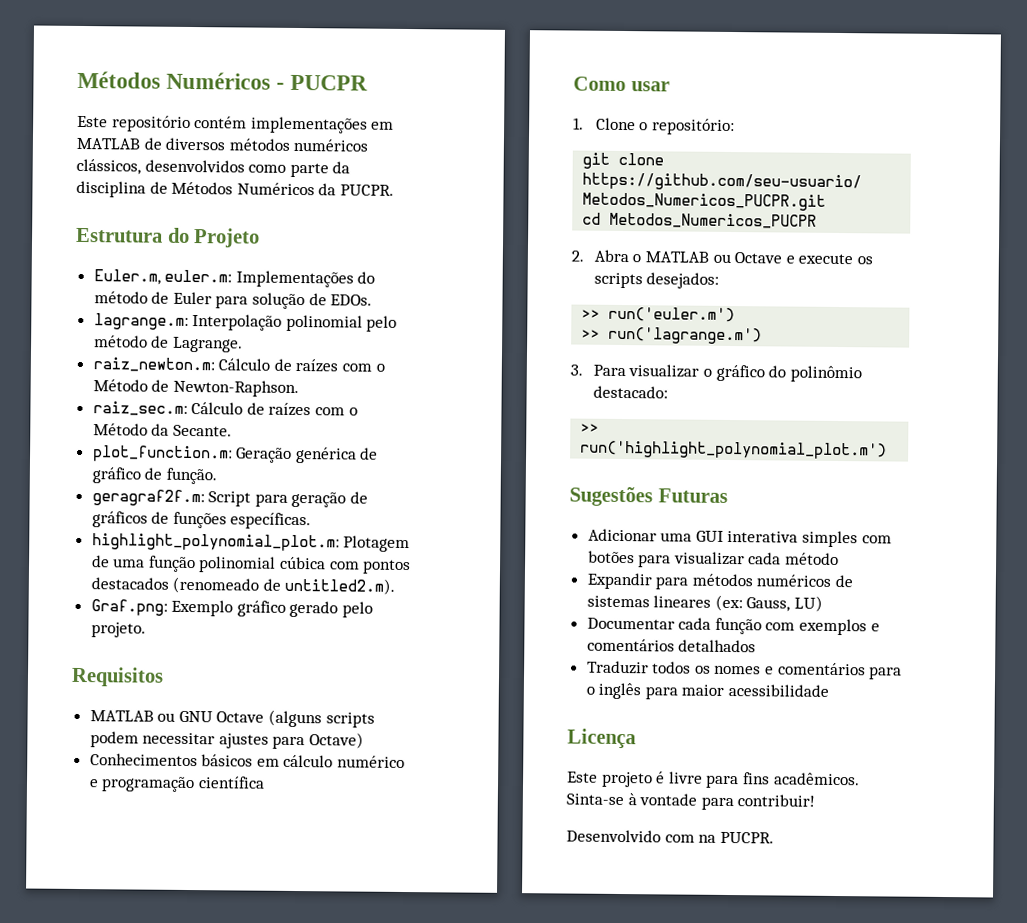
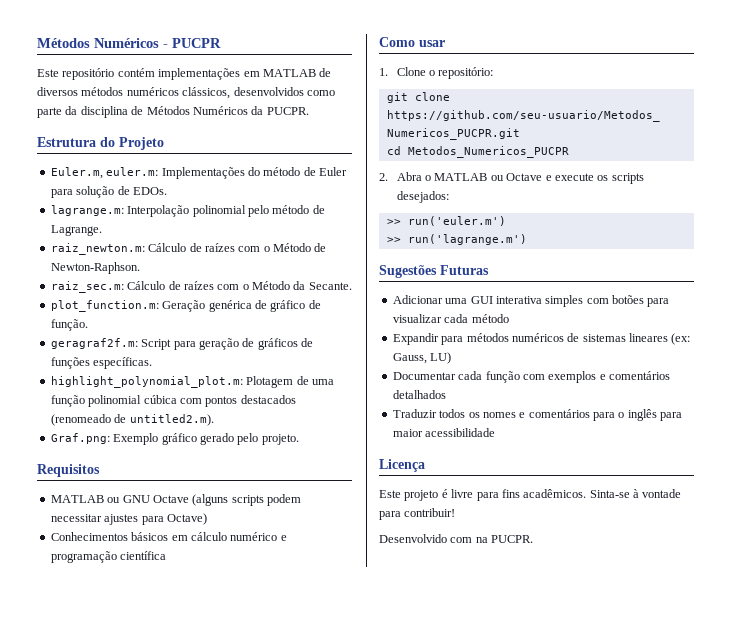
- 3. Para visualizar o gráfico do polinômio destacado:
- >> run('highlight_polynomial_plot.m')

